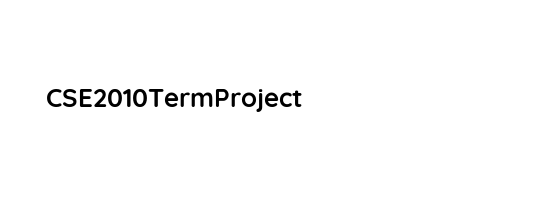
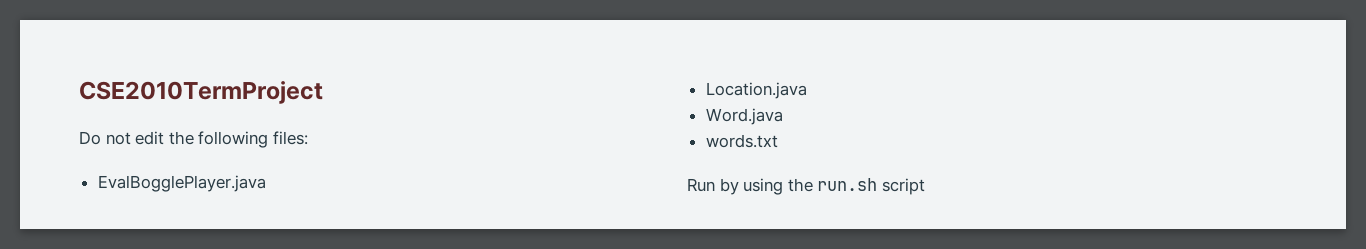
+ Do not edit the following files:
+ EvalBogglePlayer.java
+ Location.java
+ Word.java
+ words.txt
+ Run by using the run.sh script

